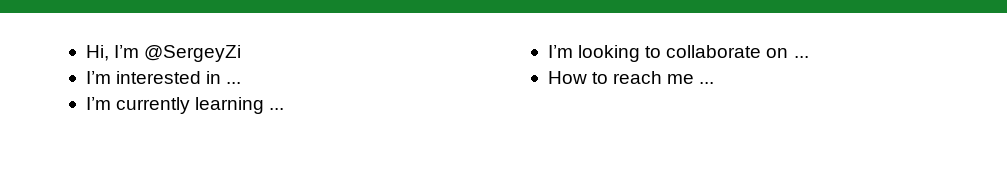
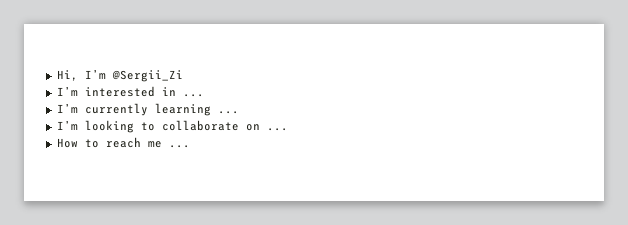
- Hi, I’m @SergeyZi
+ Hi, I’m @Sergii_Zi

